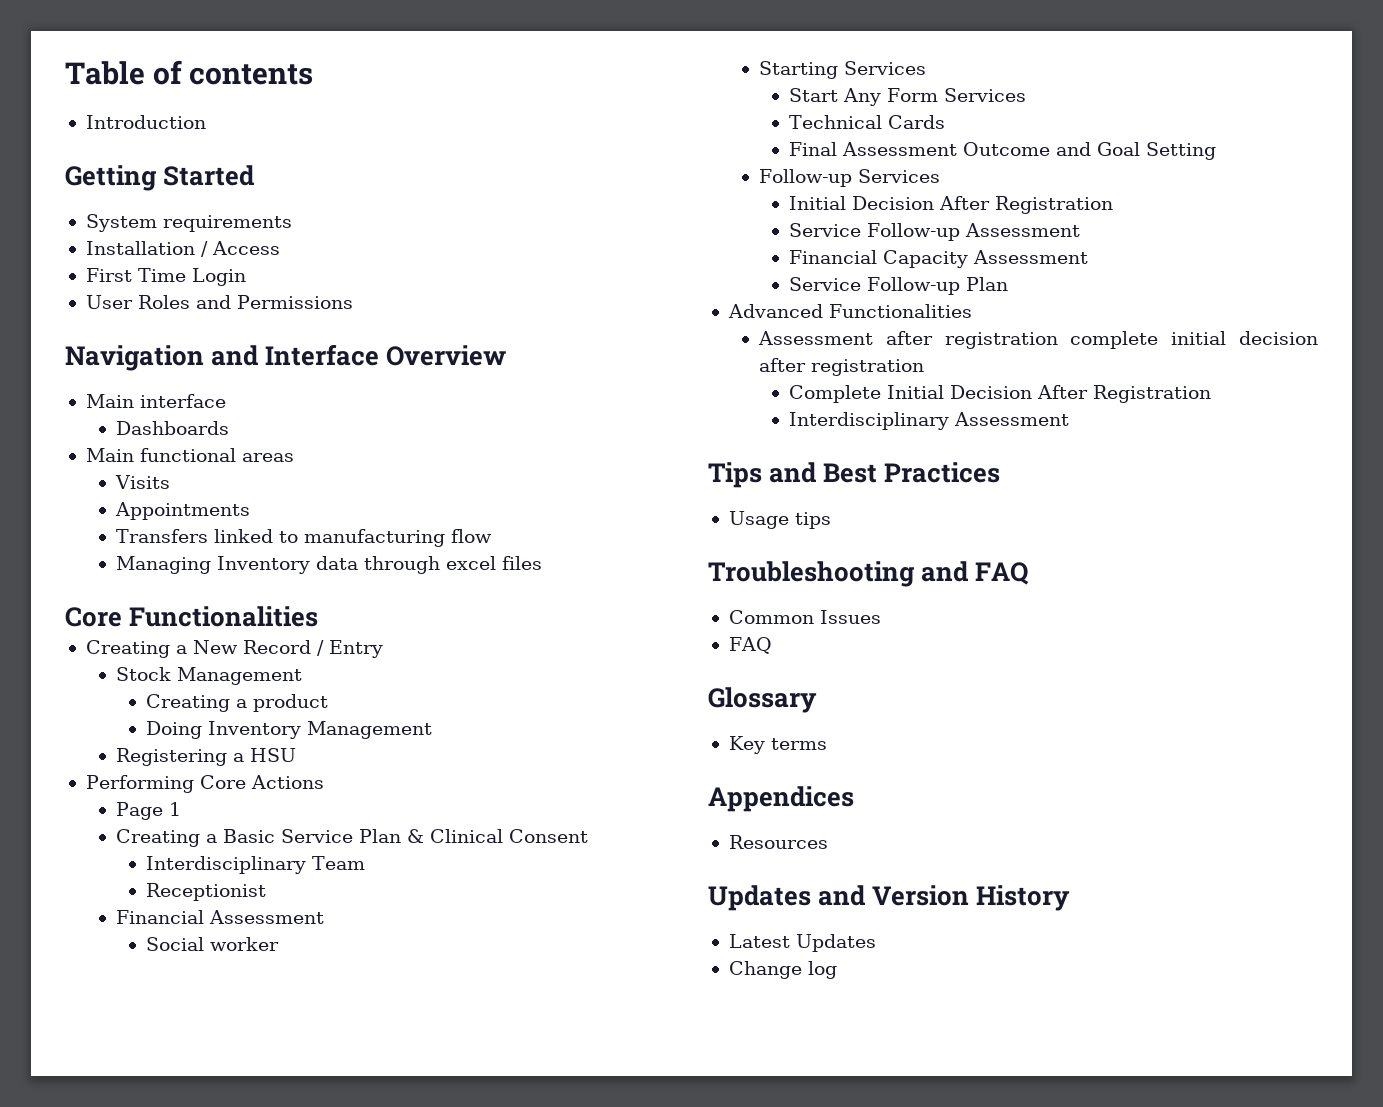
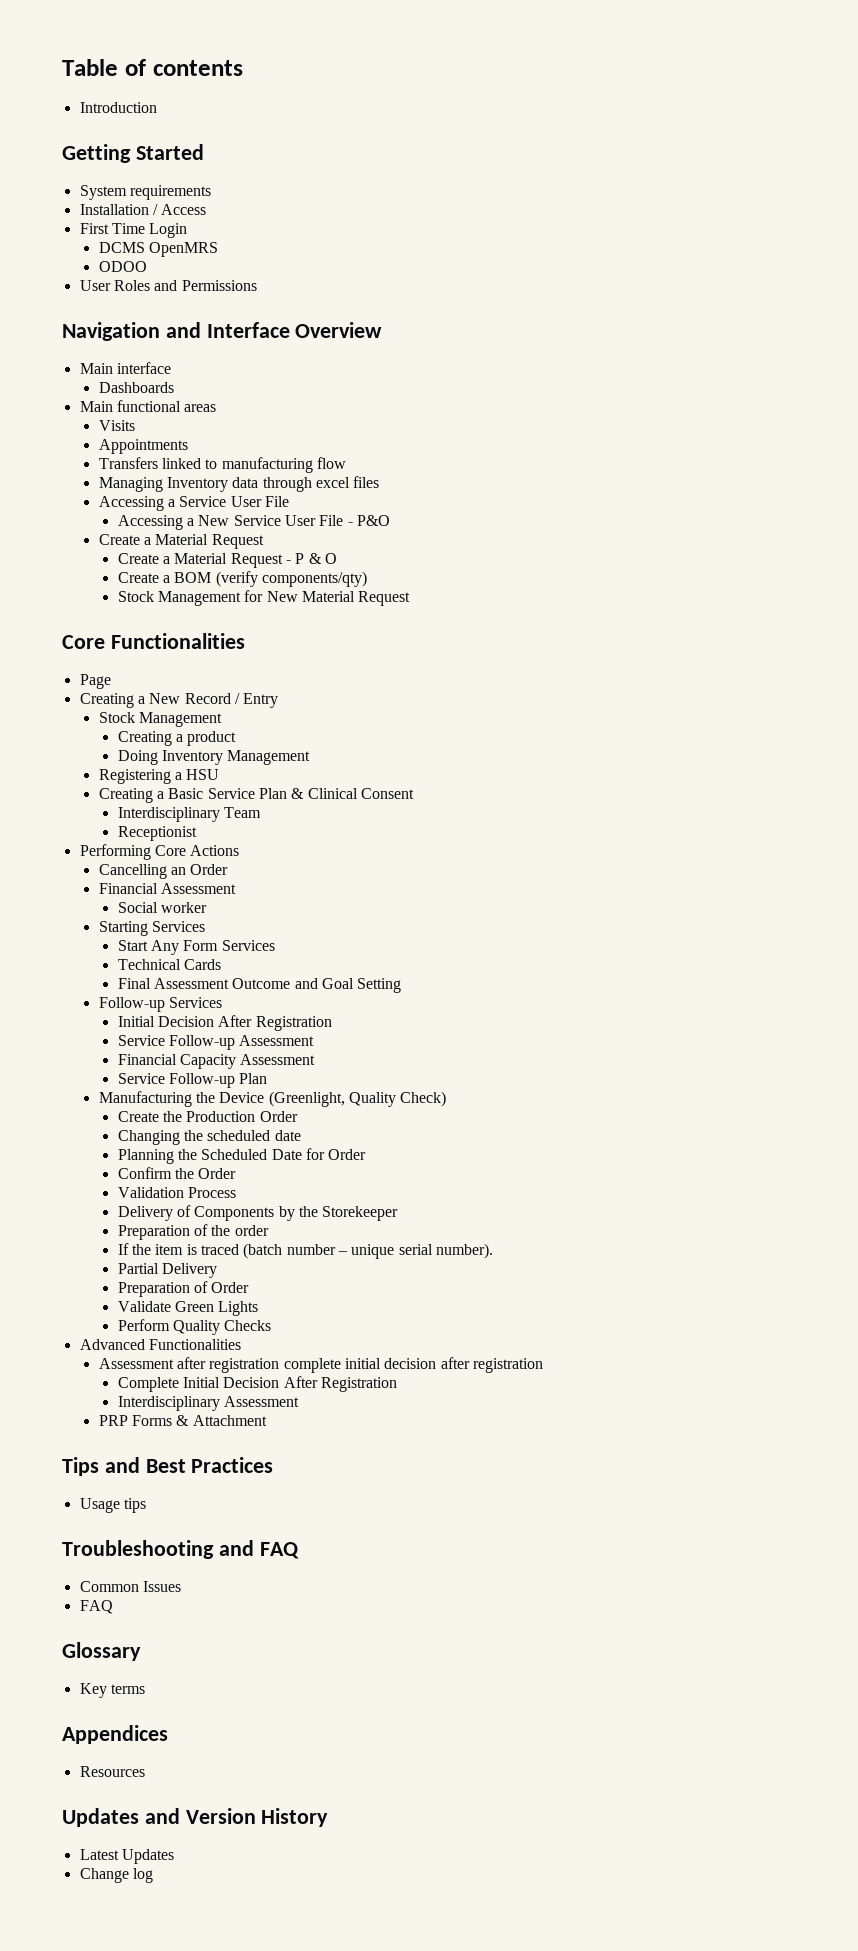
+ DCMS OpenMRS
+ ODOO
+ Accessing a Service User File
+ Accessing a New Service User File - P&O
+ Create a Material Request
+ Create a Material Request - P & O
+ Create a BOM (verify components/qty)
+ Stock Management for New Material Request
+ Page
- Performing Core Actions
- Page 1
+ Performing Core Actions
+ Cancelling an Order
+ Manufacturing the Device (Greenlight, Quality Check)
+ Create the Production Order
+ Changing the scheduled date
+ Planning the Scheduled Date for Order
+ Confirm the Order
+ Validation Process
+ Delivery of Components by the Storekeeper
+ Preparation of the order
+ If the item is traced (batch number – unique serial number).
+ Partial Delivery
+ Preparation of Order
+ Validate Green Lights
+ Perform Quality Checks
+ PRP Forms & Attachment

